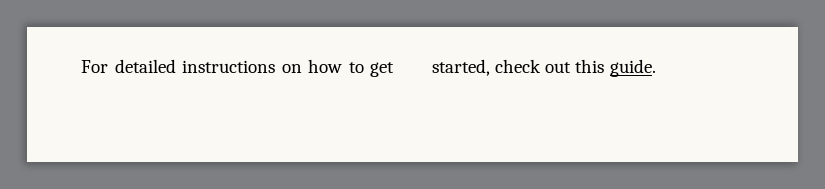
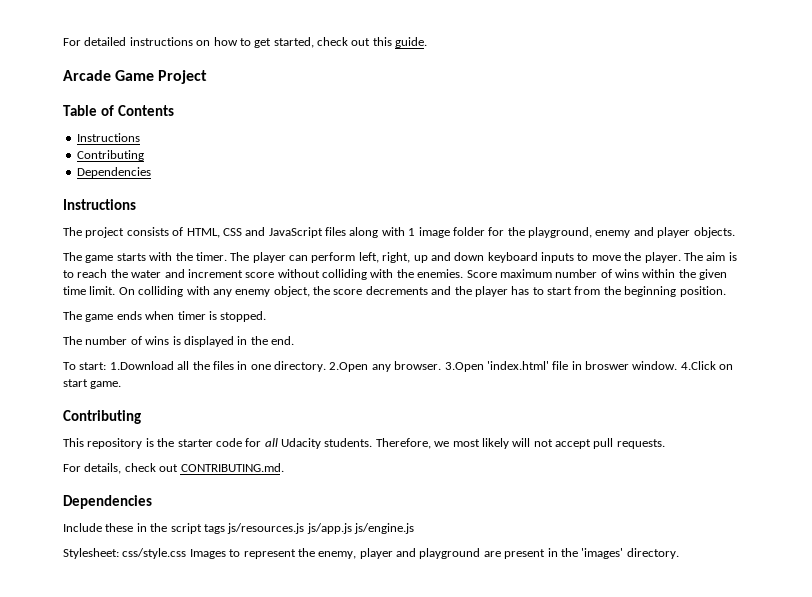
+ Arcade Game Project
+ Table of Contents
+ Instructions
+ Contributing
+ Dependencies
+ Instructions
+ The project consists of HTML, CSS and JavaScript files along with 1 image folder for the playground, enemy and player objects.
+ The game starts with the timer. The player can perform left, right, up and down keyboard inputs to move the player. The aim is to reach the water and increment score without colliding with the enemies. Score maximum number of wins within the given time limit. On colliding with any enemy object, the score decrements and the player has to start from the beginning position.
+ The game ends when timer is stopped.
+ The number of wins is displayed in the end.
+ To start: 1.Download all the files in one directory. 2.Open any browser. 3.Open 'index.html' file in broswer window. 4.Click on start game.
+ Contributing
+ This repository is the starter code for all Udacity students. Therefore, we most likely will not accept pull requests.
+ For details, check out CONTRIBUTING.md.
+ Dependencies
+ Include these in the script tags js/resources.js js/app.js js/engine.js
+ Stylesheet: css/style.css Images to represent the enemy, player and playground are present in the 'images' directory.

